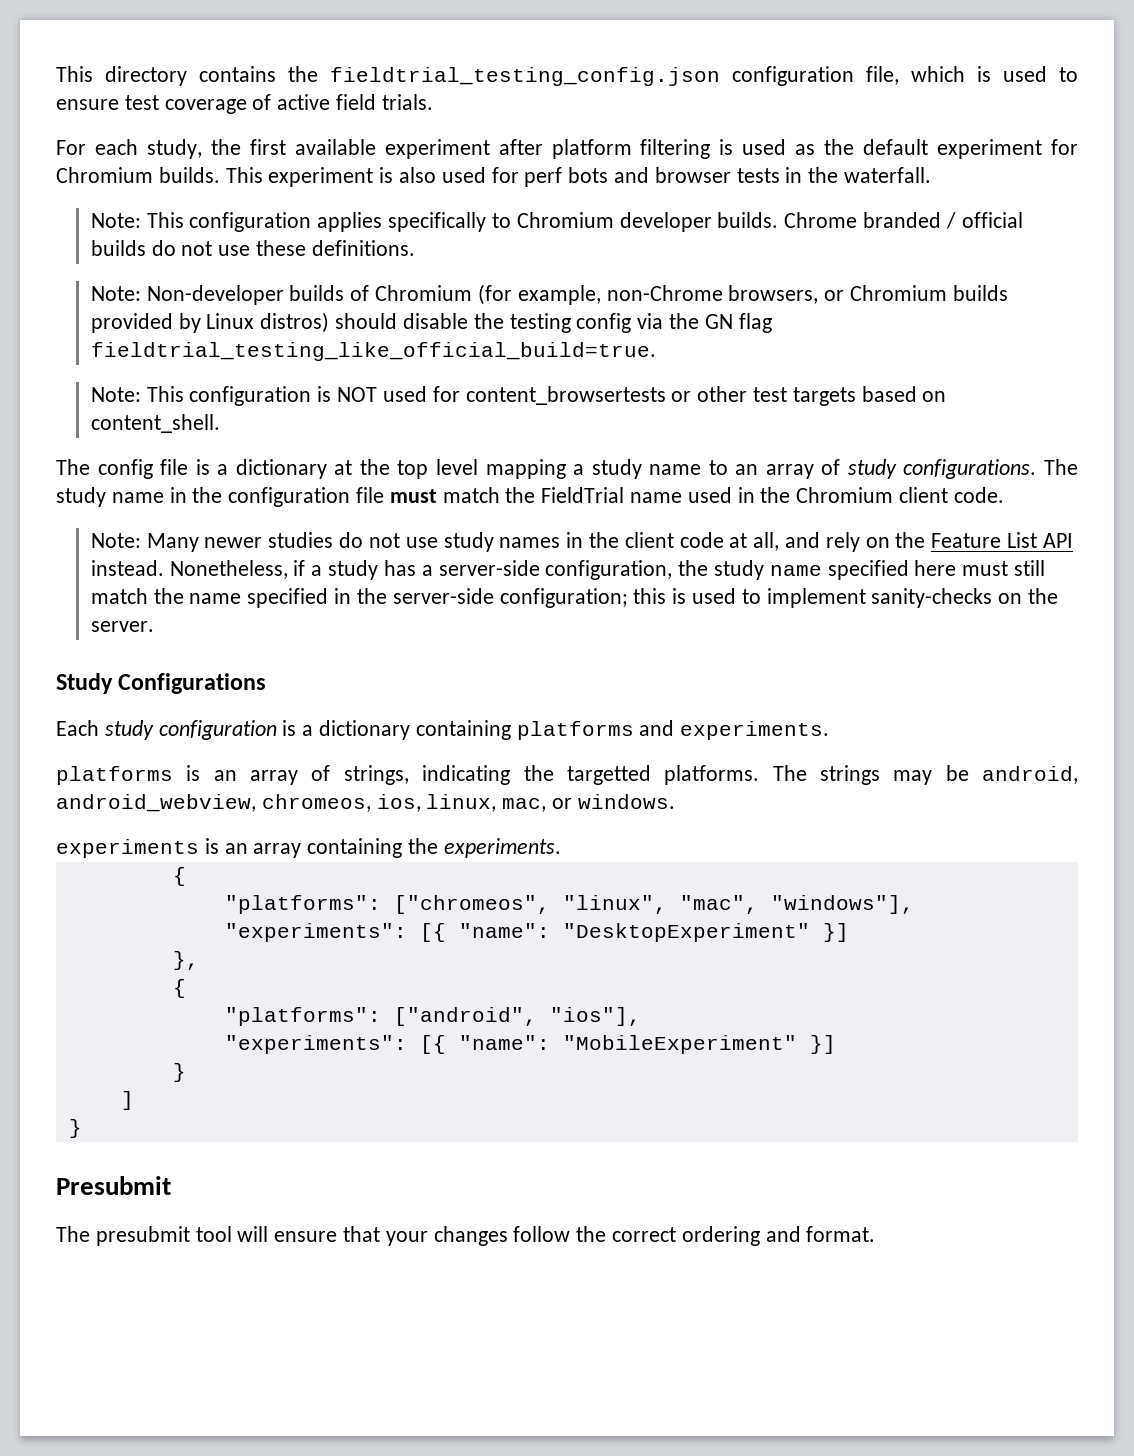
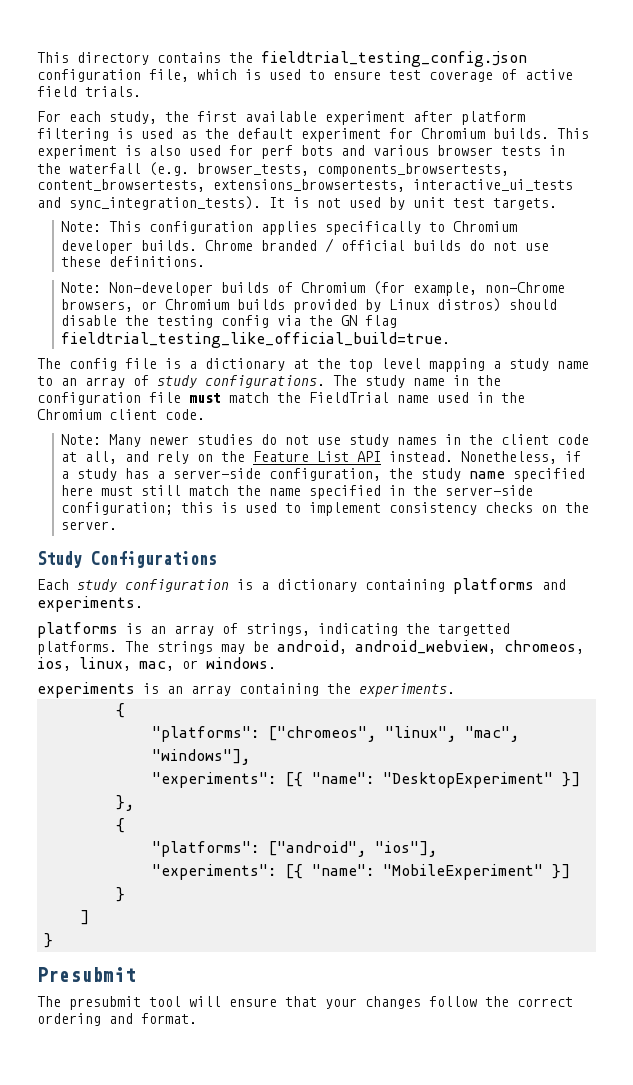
- This experiment is also used for perf bots and browser tests in the waterfall.
+ This experiment is also used for perf bots and various browser tests in the waterfall (e.g. browser_tests, components_browsertests, content_browsertests, extensions_browsertests, interactive_ui_tests and sync_integration_tests). It is not used by unit test targets.
- Note: This configuration is NOT used for content_browsertests or other test targets based on content_shell.
- Nonetheless, if a study has a server-side configuration, the study name specified here must still match the name specified in the server-side configuration; this is used to implement sanity-checks on the server.
+ Nonetheless, if a study has a server-side configuration, the study name specified here must still match the name specified in the server-side configuration; this is used to implement consistency checks on the server.

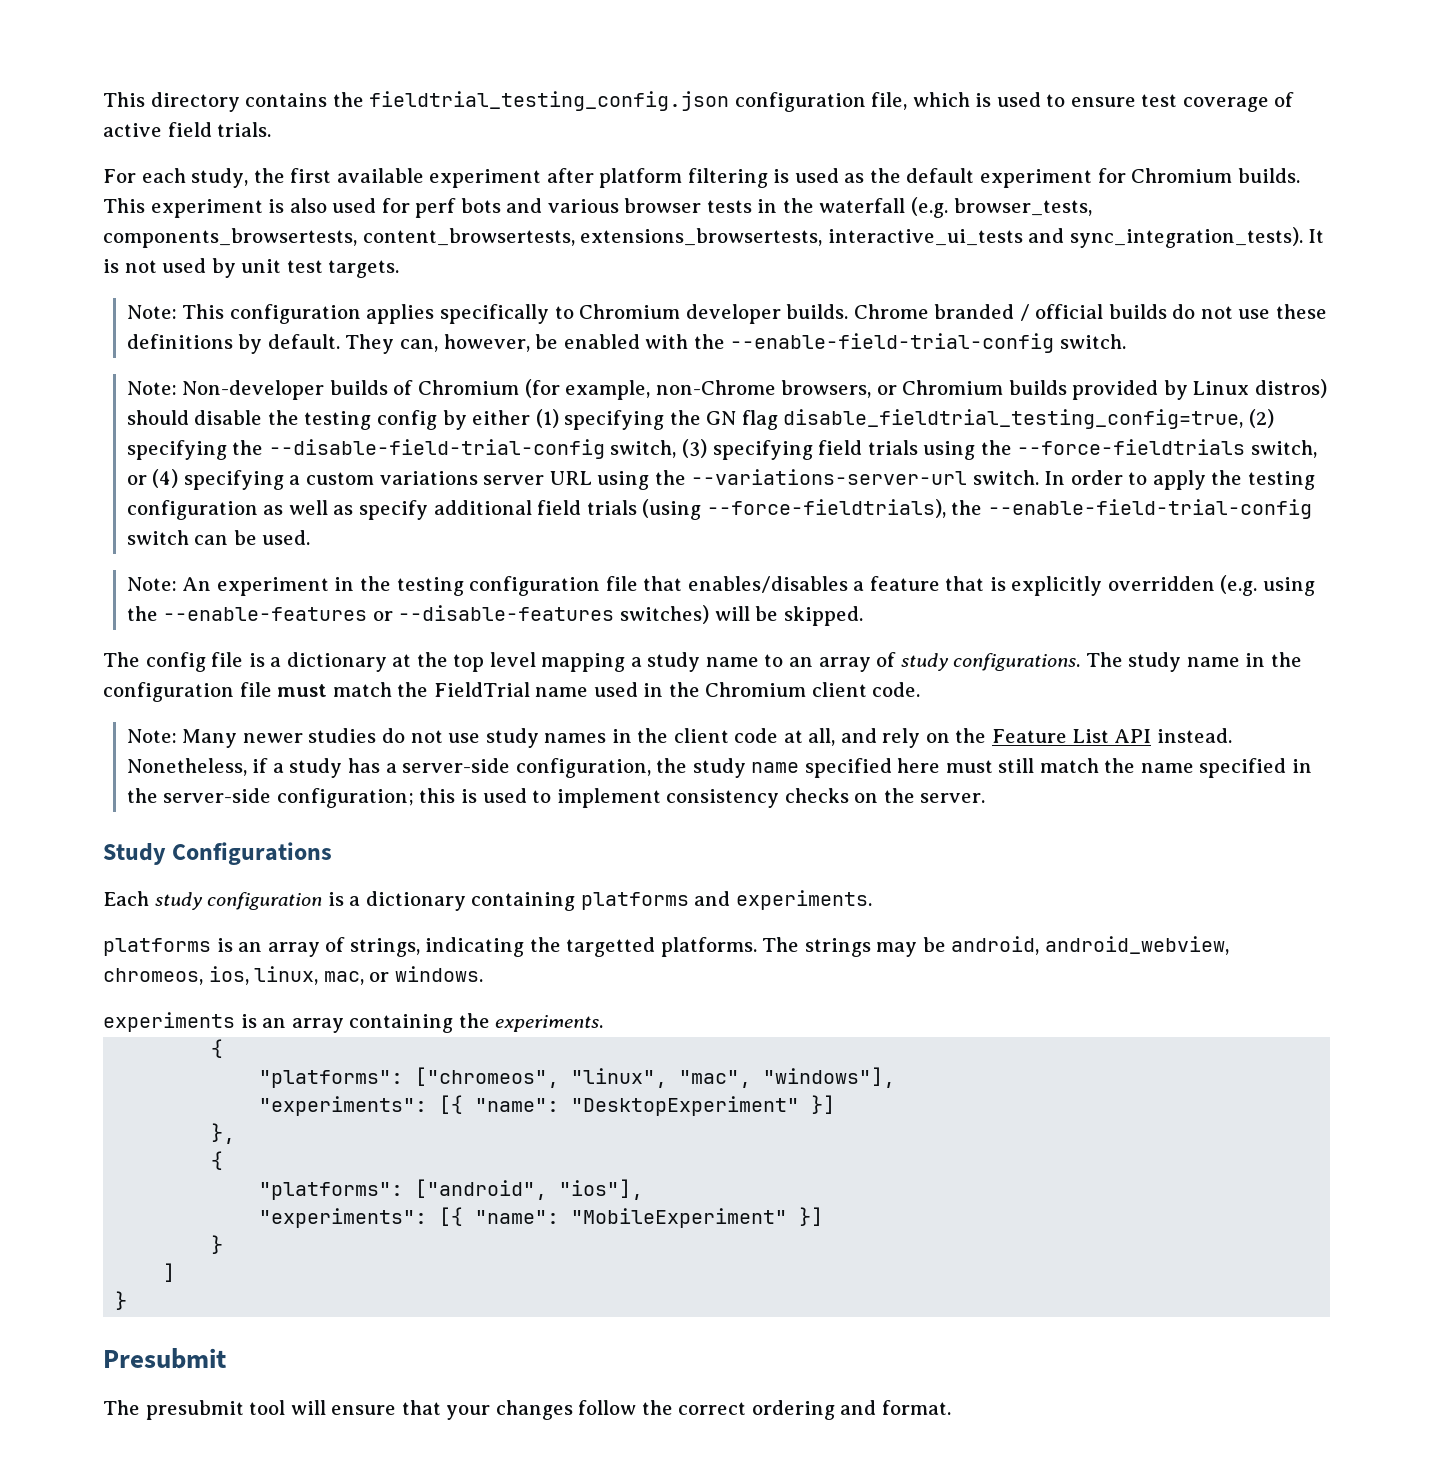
- Chrome branded / official builds do not use these definitions.
+ Chrome branded / official builds do not use these definitions by default. They can, however, be enabled with the --enable-field-trial-config switch.
- Note: Non-developer builds of Chromium (for example, non-Chrome browsers, or Chromium builds provided by Linux distros) should disable the testing config via the GN flag fieldtrial_testing_like_official_build=true.
+ Note: Non-developer builds of Chromium (for example, non-Chrome browsers, or Chromium builds provided by Linux distros) should disable the testing config by either (1) specifying the GN flag disable_fieldtrial_testing_config=true, (2) specifying the --disable-field-trial-config switch, (3) specifying field trials using the --force-fieldtrials switch, or (4) specifying a custom variations server URL using the --variations-server-url switch. In order to apply the testing configuration as well as specify additional field trials (using --force-fieldtrials), the --enable-field-trial-config switch can be used.
+ Note: An experiment in the testing configuration file that enables/disables a feature that is explicitly overridden (e.g. using the --enable-features or --disable-features switches) will be skipped.

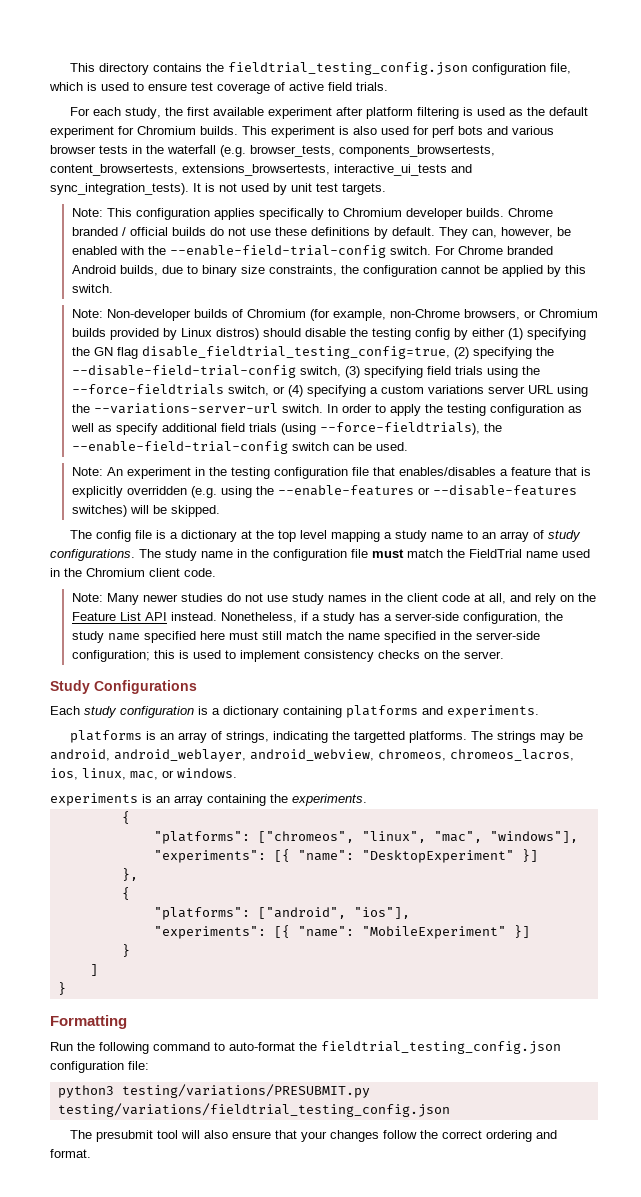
+ For Chrome branded Android builds, due to binary size constraints, the configuration cannot be applied by this switch.
- The strings may be android, android_webview, chromeos, ios, linux, mac, or windows.
+ The strings may be android, android_weblayer, android_webview, chromeos, chromeos_lacros, ios, linux, mac, or windows.
- Presubmit
+ Formatting
+ Run the following command to auto-format the fieldtrial_testing_config.json configuration file:
+ python3 testing/variations/PRESUBMIT.py testing/variations/fieldtrial_testing_config.json
- The presubmit tool will ensure that your changes follow the correct ordering and format.
+ The presubmit tool will also ensure that your changes follow the correct ordering and format.

